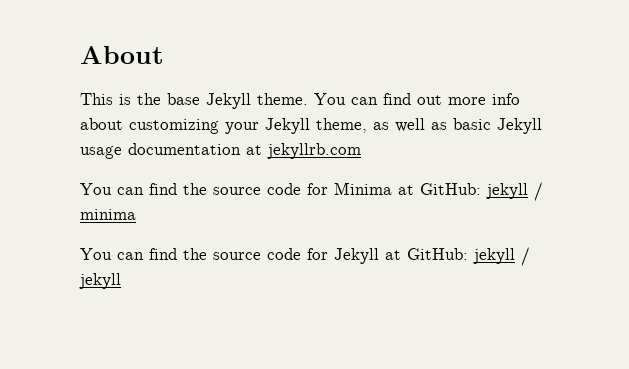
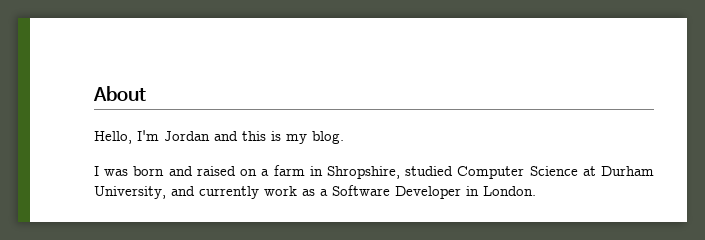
- This is the base Jekyll theme. You can find out more info about customizing your Jekyll theme, as well as basic Jekyll usage documentation at jekyllrb.com
- You can find the source code for Minima at GitHub: jekyll / minima
- You can find the source code for Jekyll at GitHub: jekyll / jekyll
+ Hello, I'm Jordan and this is my blog.
+ I was born and raised on a farm in Shropshire, studied Computer Science at Durham University, and currently work as a Software Developer in London.

